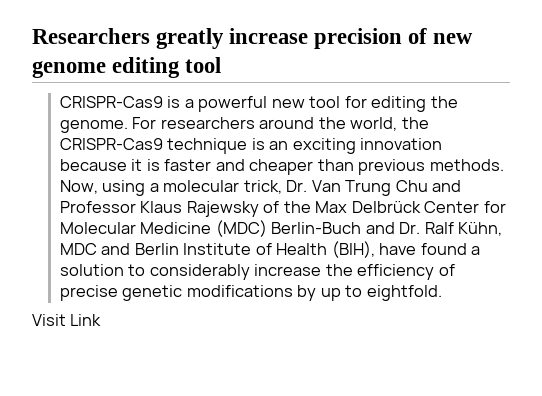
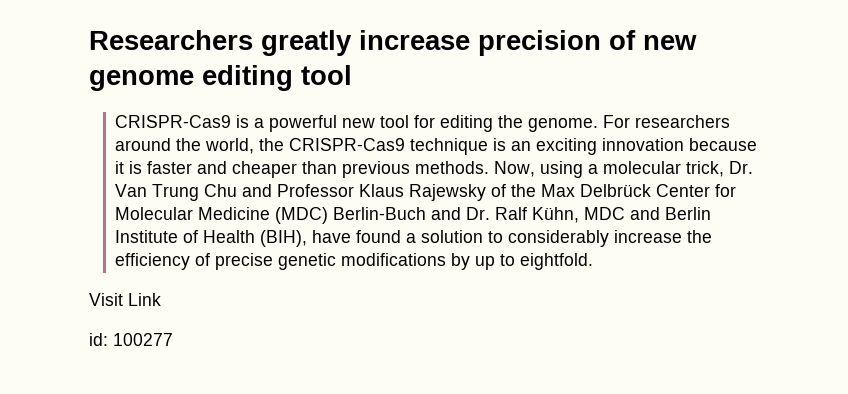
+ id: 100277

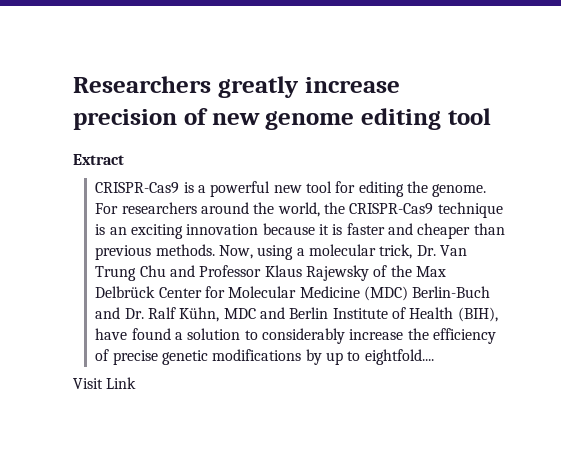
+ Extract
- Now, using a molecular trick, Dr. Van Trung Chu and Professor Klaus Rajewsky of the Max Delbrück Center for Molecular Medicine (MDC) Berlin-Buch and Dr. Ralf Kühn, MDC and Berlin Institute of Health (BIH), have found a solution to considerably increase the efficiency of precise genetic modifications by up to eightfold.
+ Now, using a molecular trick, Dr. Van Trung Chu and Professor Klaus Rajewsky of the Max Delbrück Center for Molecular Medicine (MDC) Berlin-Buch and Dr. Ralf Kühn, MDC and Berlin Institute of Health (BIH), have found a solution to considerably increase the efficiency of precise genetic modifications by up to eightfold....
- id: 100277

